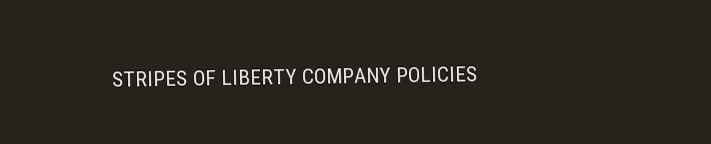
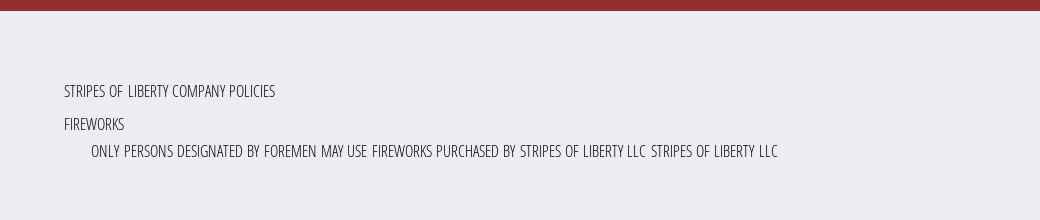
  STRIPES OF LIBERTY COMPANY POLICIES
+ FIREWORKS
+ ONLY PERSONS DESIGNATED BY FOREMEN MAY USE FIREWORKS PURCHASED BY STRIPES OF LIBERTY LLC STRIPES OF LIBERTY LLC

